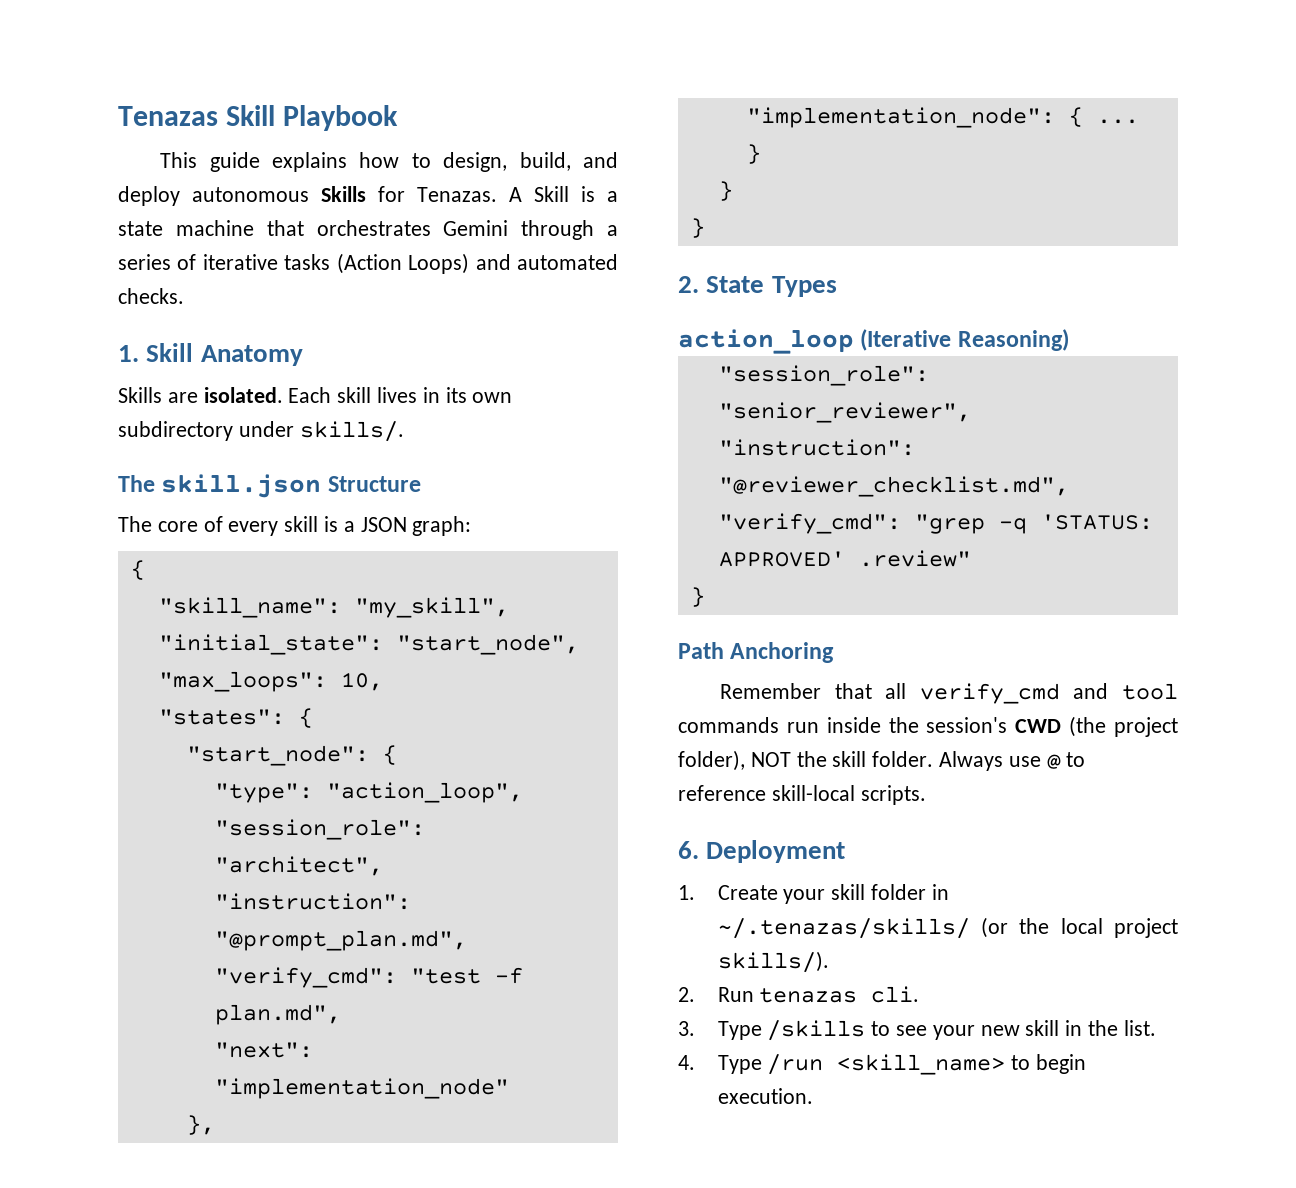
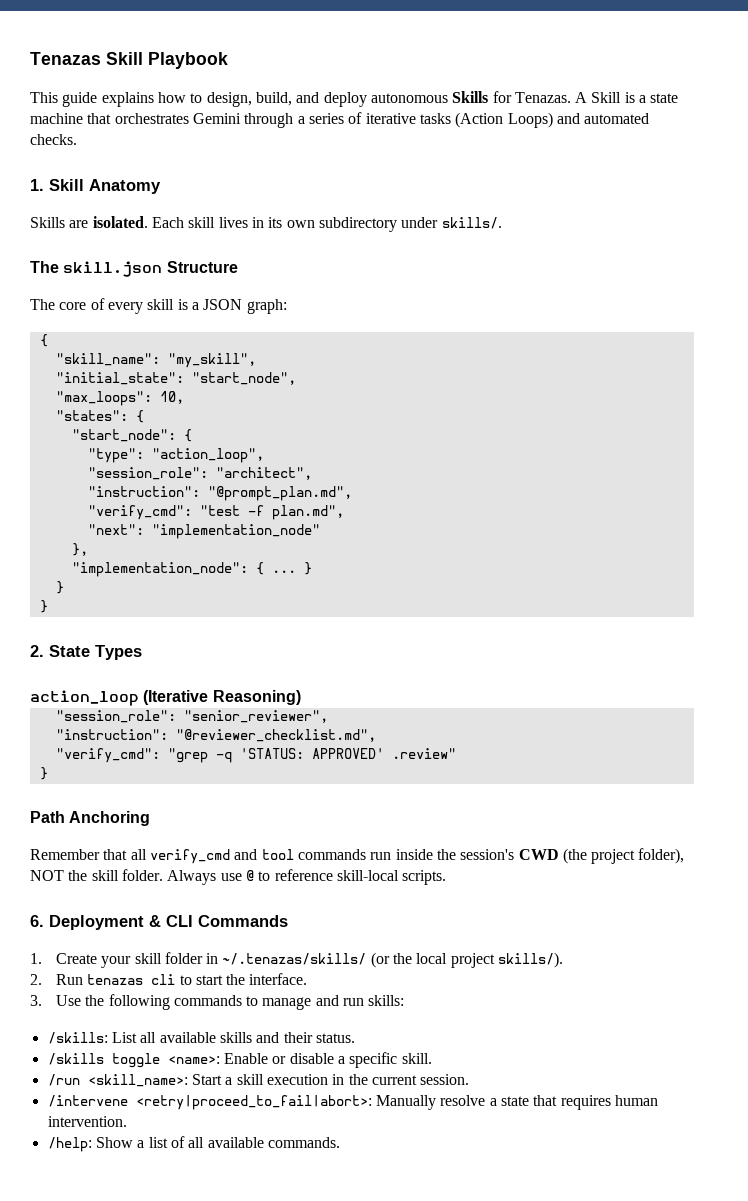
- 6. Deployment
+ 6. Deployment & CLI Commands
- 2. Run tenazas cli.
- 3. Type /skills to see your new skill in the list.
- 4. Type /run <skill_name> to begin execution.
+ 2. Run tenazas cli to start the interface.
+ 3. Use the following commands to manage and run skills:
+ /skills: List all available skills and their status.
+ /skills toggle <name>: Enable or disable a specific skill.
+ /run <skill_name>: Start a skill execution in the current session.
+ /intervene <retry|proceed_to_fail|abort>: Manually resolve a state that requires human intervention.
+ /help: Show a list of all available commands.

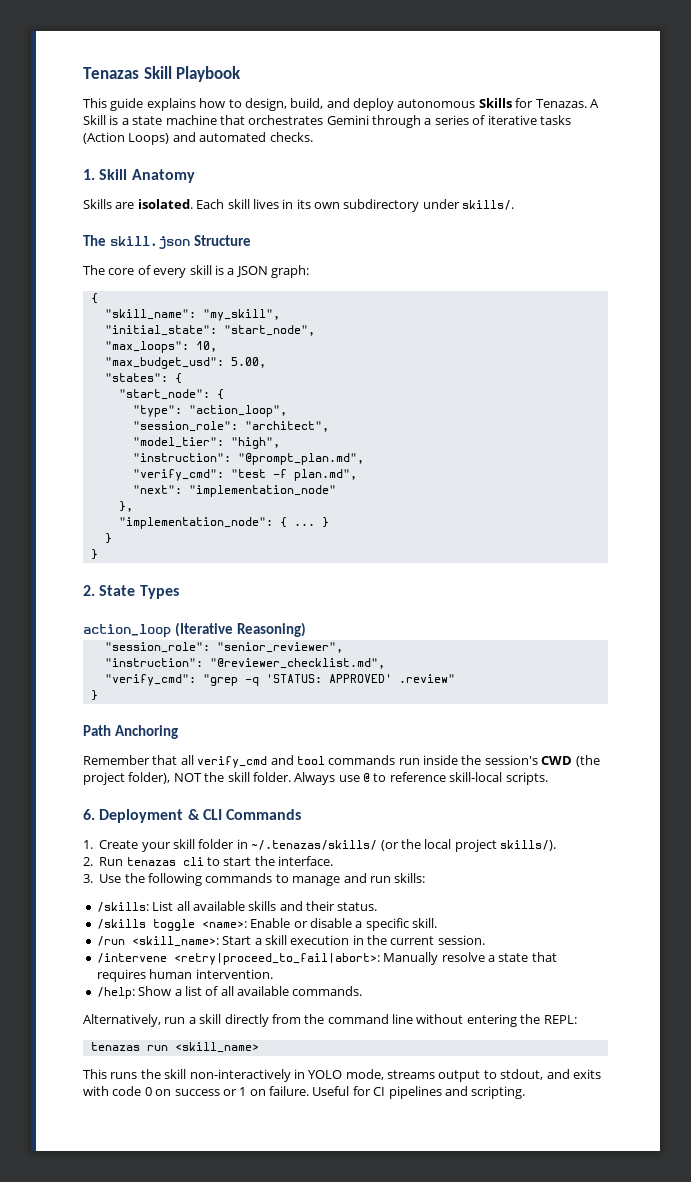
+ "max_budget_usd": 5.00,
+ "model_tier": "high",
+ Alternatively, run a skill directly from the command line without entering the REPL:
+ tenazas run <skill_name>
+ This runs the skill non-interactively in YOLO mode, streams output to stdout, and exits with code 0 on success or 1 on failure. Useful for CI pipelines and scripting.

